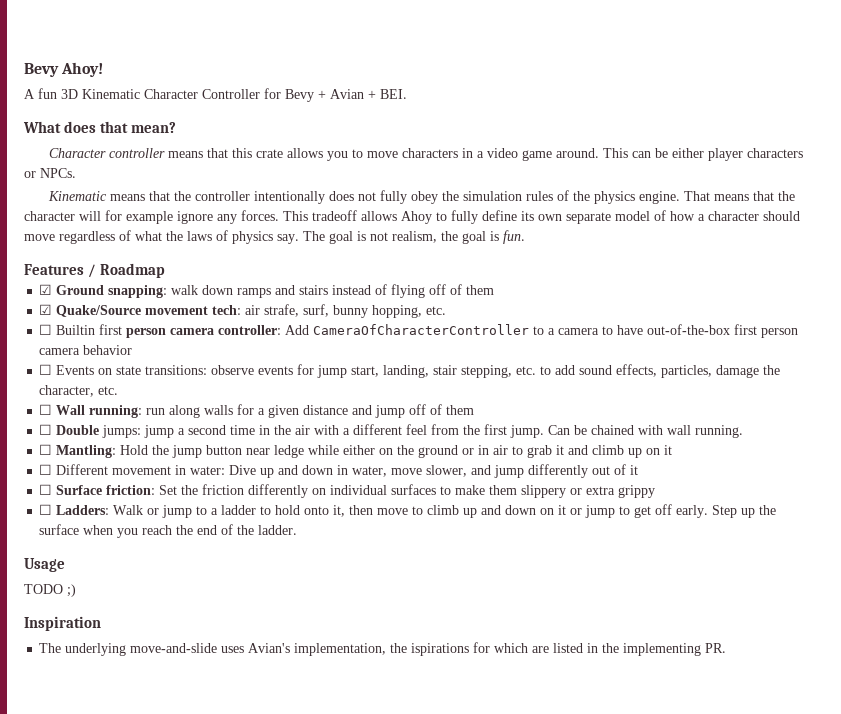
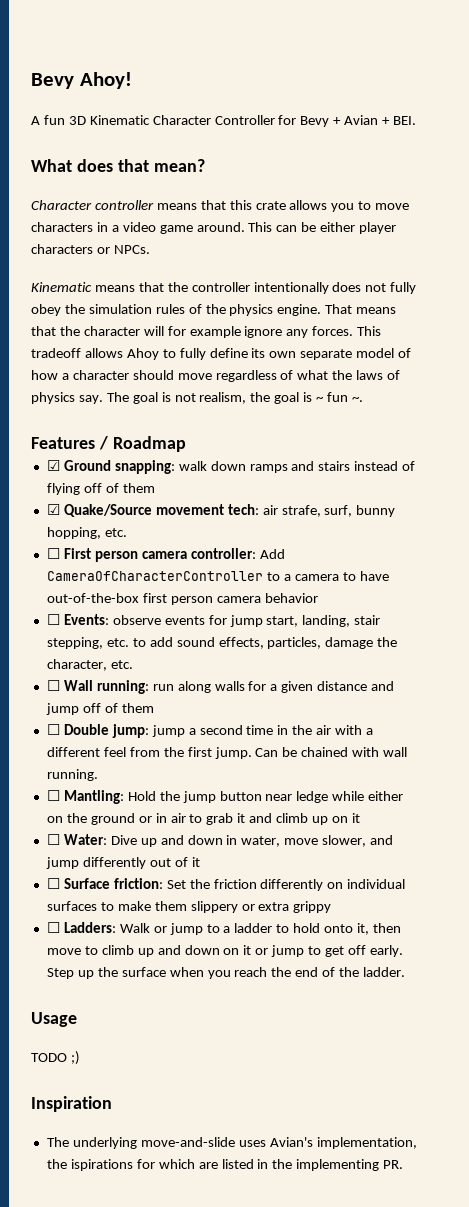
- The goal is not realism, the goal is fun.
+ The goal is not realism, the goal is ~ fun ~.
- ☐ Builtin first person camera controller: Add CameraOfCharacterController to a camera to have out-of-the-box first person camera behavior
+ ☐ First person camera controller: Add CameraOfCharacterController to a camera to have out-of-the-box first person camera behavior
- ☐ Events on state transitions: observe events for jump start, landing, stair stepping, etc. to add sound effects, particles, damage the character, etc.
+ ☐ Events: observe events for jump start, landing, stair stepping, etc. to add sound effects, particles, damage the character, etc.
- ☐ Double jumps: jump a second time in the air with a different feel from the first jump.
+ ☐ Double jump: jump a second time in the air with a different feel from the first jump.
- ☐ Different movement in water: Dive up and down in water, move slower, and jump differently out of it
+ ☐ Water: Dive up and down in water, move slower, and jump differently out of it

